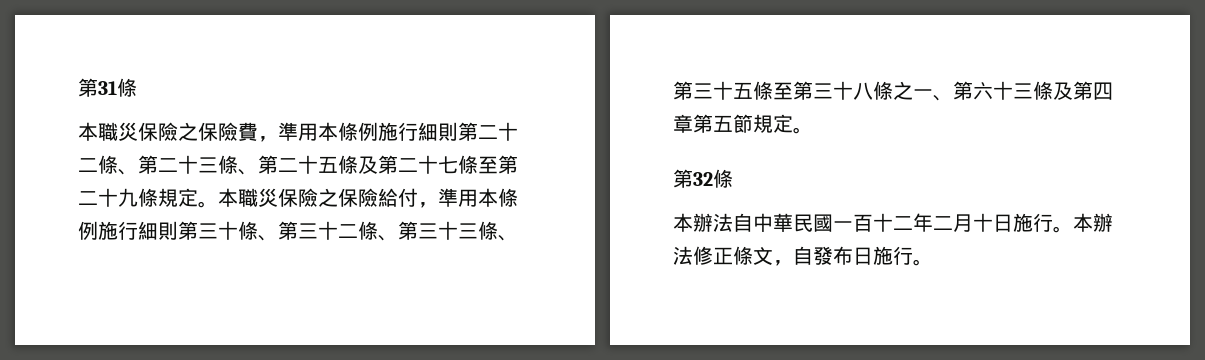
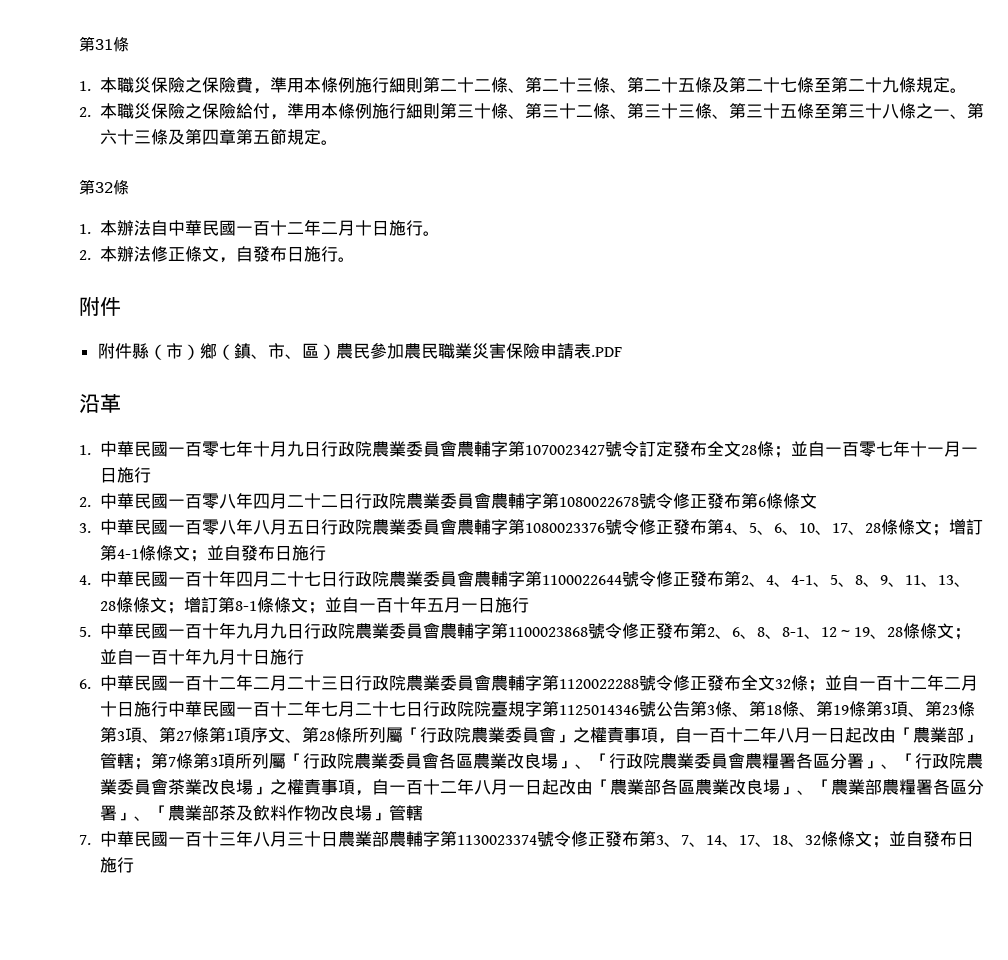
- 本職災保險之保險費，準用本條例施行細則第二十二條、第二十三條、第二十五條及第二十七條至第二十九條規定。本職災保險之保險給付，準用本條例施行細則第三十條、第三十二條、第三十三條、第三十五條至第三十八條之一、第六十三條及第四章第五節規定。
+ 1.本職災保險之保險費，準用本條例施行細則第二十二條、第二十三條、第二十五條及第二十七條至第二十九條規定。
+ 2.本職災保險之保險給付，準用本條例施行細則第三十條、第三十二條、第三十三條、第三十五條至第三十八條之一、第六十三條及第四章第五節規定。
- 本辦法自中華民國一百十二年二月十日施行。本辦法修正條文，自發布日施行。
+ 1.本辦法自中華民國一百十二年二月十日施行。
+ 2.本辦法修正條文，自發布日施行。
+ 附件
+ 附件縣（市）鄉（鎮、市、區）農民參加農民職業災害保險申請表.PDF
+ 沿革
+ 1.中華民國一百零七年十月九日行政院農業委員會農輔字第1070023427號令訂定發布全文28條；並自一百零七年十一月一日施行
+ 2.中華民國一百零八年四月二十二日行政院農業委員會農輔字第1080022678號令修正發布第6條條文
+ 3.中華民國一百零八年八月五日行政院農業委員會農輔字第1080023376號令修正發布第4、5、6、10、17、28條條文；增訂第4-1條條文；並自發布日施行
+ 4.中華民國一百十年四月二十七日行政院農業委員會農輔字第1100022644號令修正發布第2、4、4-1、5、8、9、11、13、28條條文；增訂第8-1條條文；並自一百十年五月一日施行
+ 5.中華民國一百十年九月九日行政院農業委員會農輔字第1100023868號令修正發布第2、6、8、8-1、12～19、28條條文；並自一百十年九月十日施行
+ 6.中華民國一百十二年二月二十三日行政院農業委員會農輔字第1120022288號令修正發布全文32條；並自一百十二年二月十日施行中華民國一百十二年七月二十七日行政院院臺規字第1125014346號公告第3條、第18條、第19條第3項、第23條第3項、第27條第1項序文、第28條所列屬「行政院農業委員會」之權責事項，自一百十二年八月一日起改由「農業部」管轄；第7條第3項所列屬「行政院農業委員會各區農業改良場」、「行政院農業委員會農糧署各區分署」、「行政院農業委員會茶業改良場」之權責事項，自一百十二年八月一日起改由「農業部各區農業改良場」、「農業部農糧署各區分署」、「農業部茶及飲料作物改良場」管轄
+ 7.中華民國一百十三年八月三十日農業部農輔字第1130023374號令修正發布第3、7、14、17、18、32條條文；並自發布日施行

